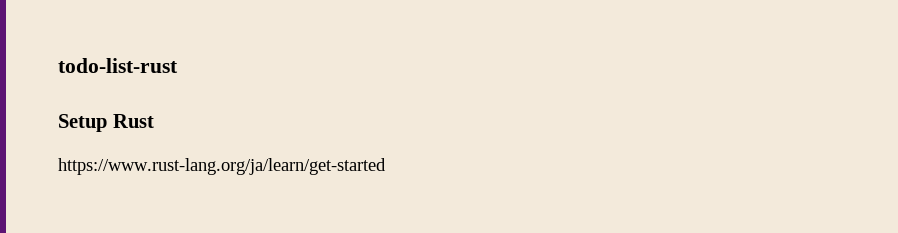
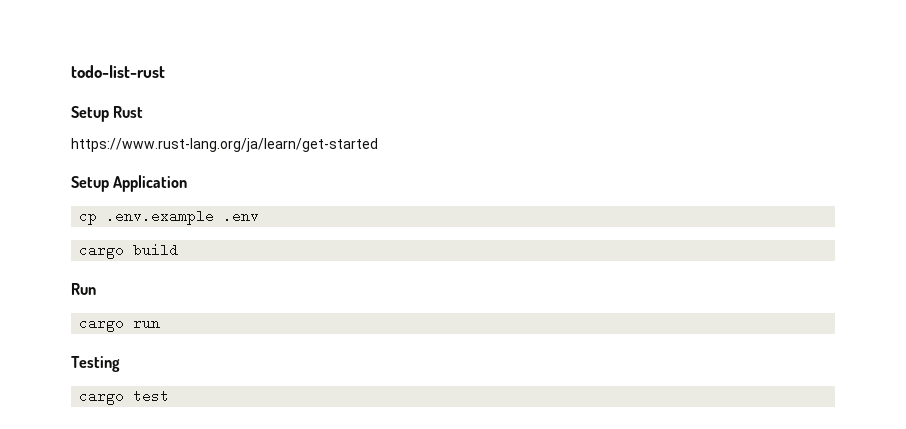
+ Setup Application
+ cp .env.example .env
+ cargo build
+ Run
+ cargo run
+ Testing
+ cargo test

